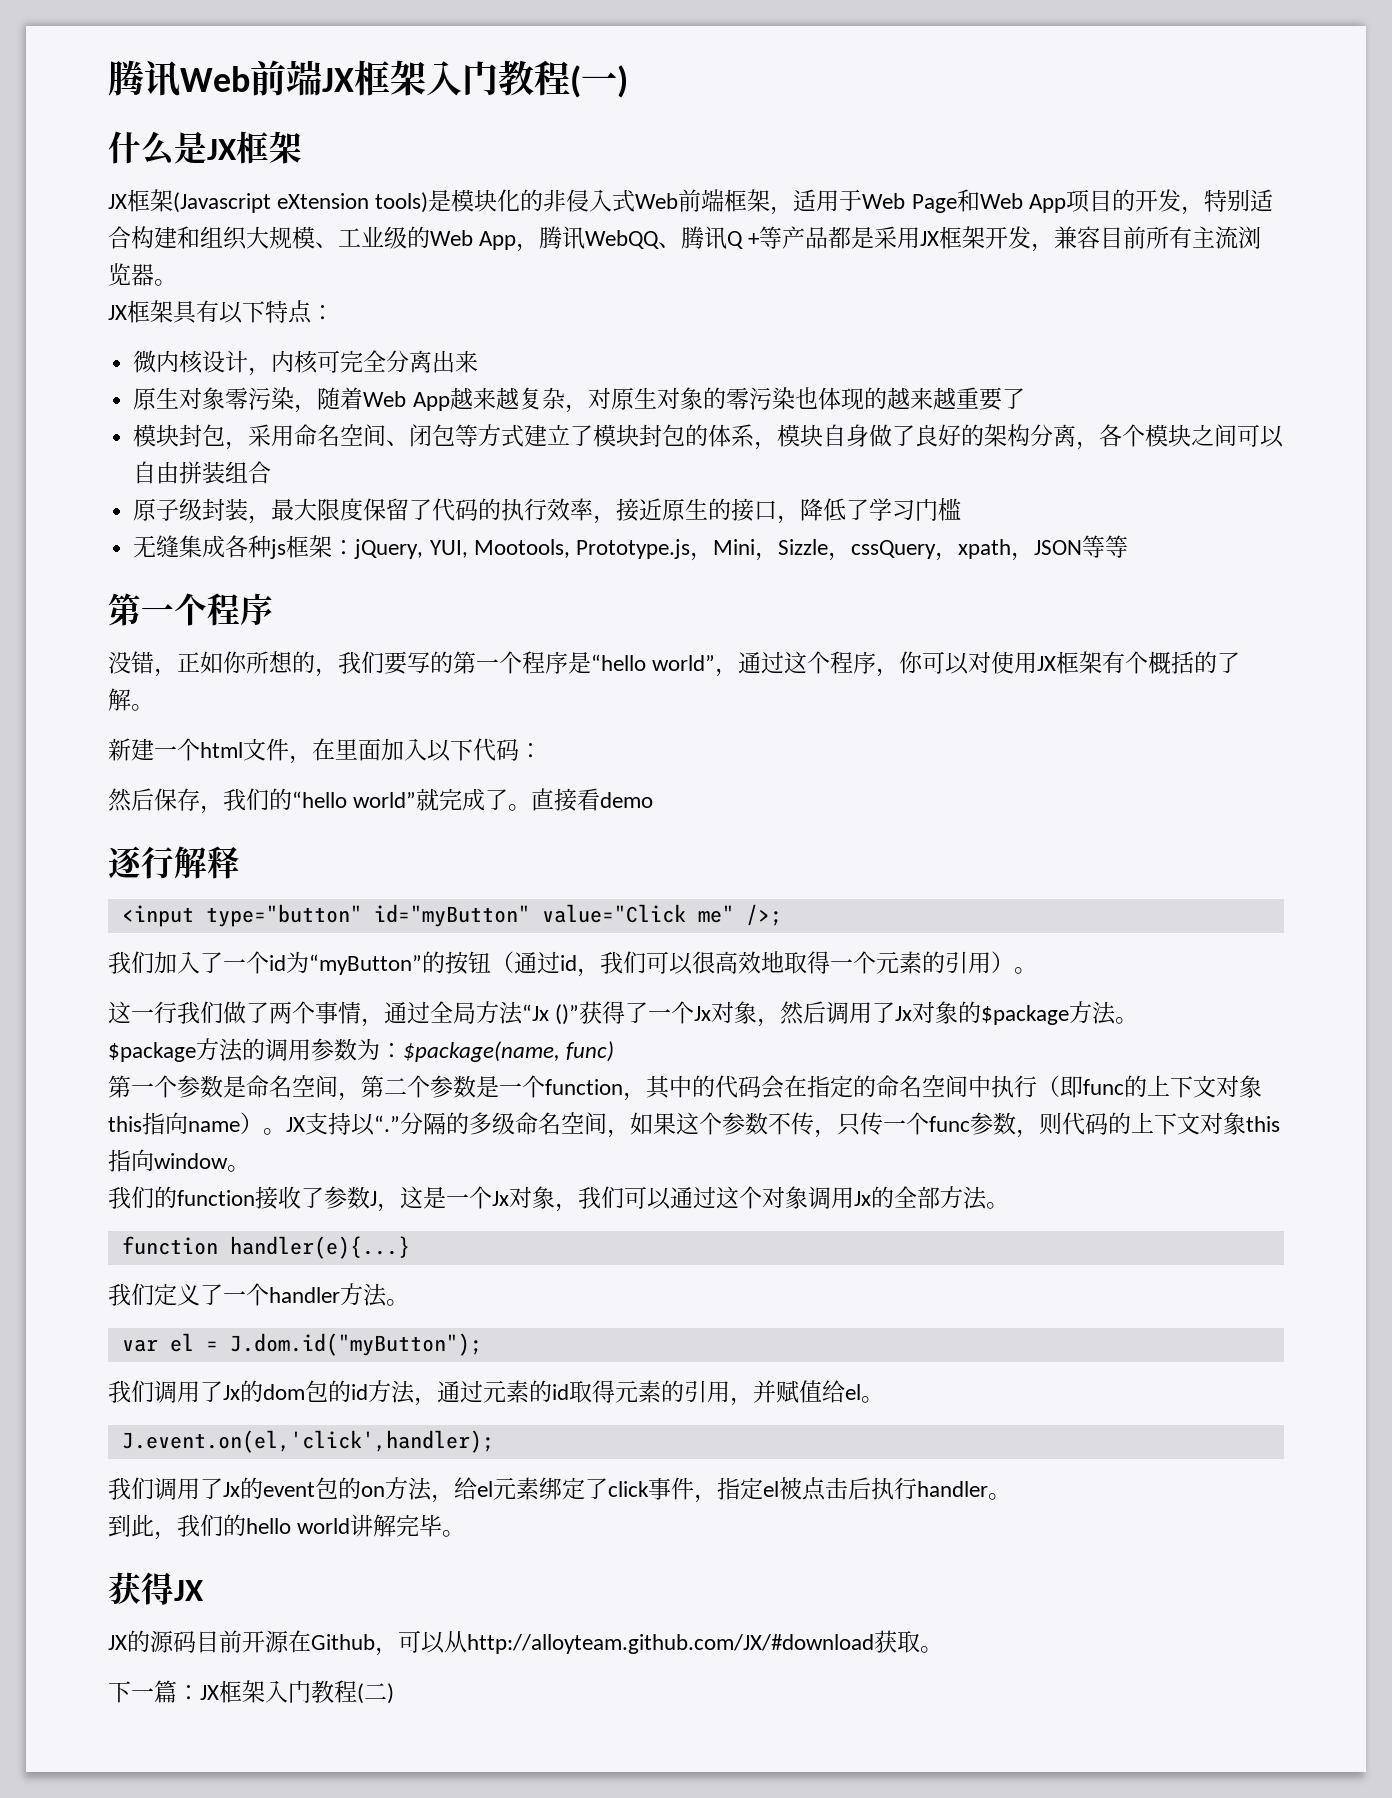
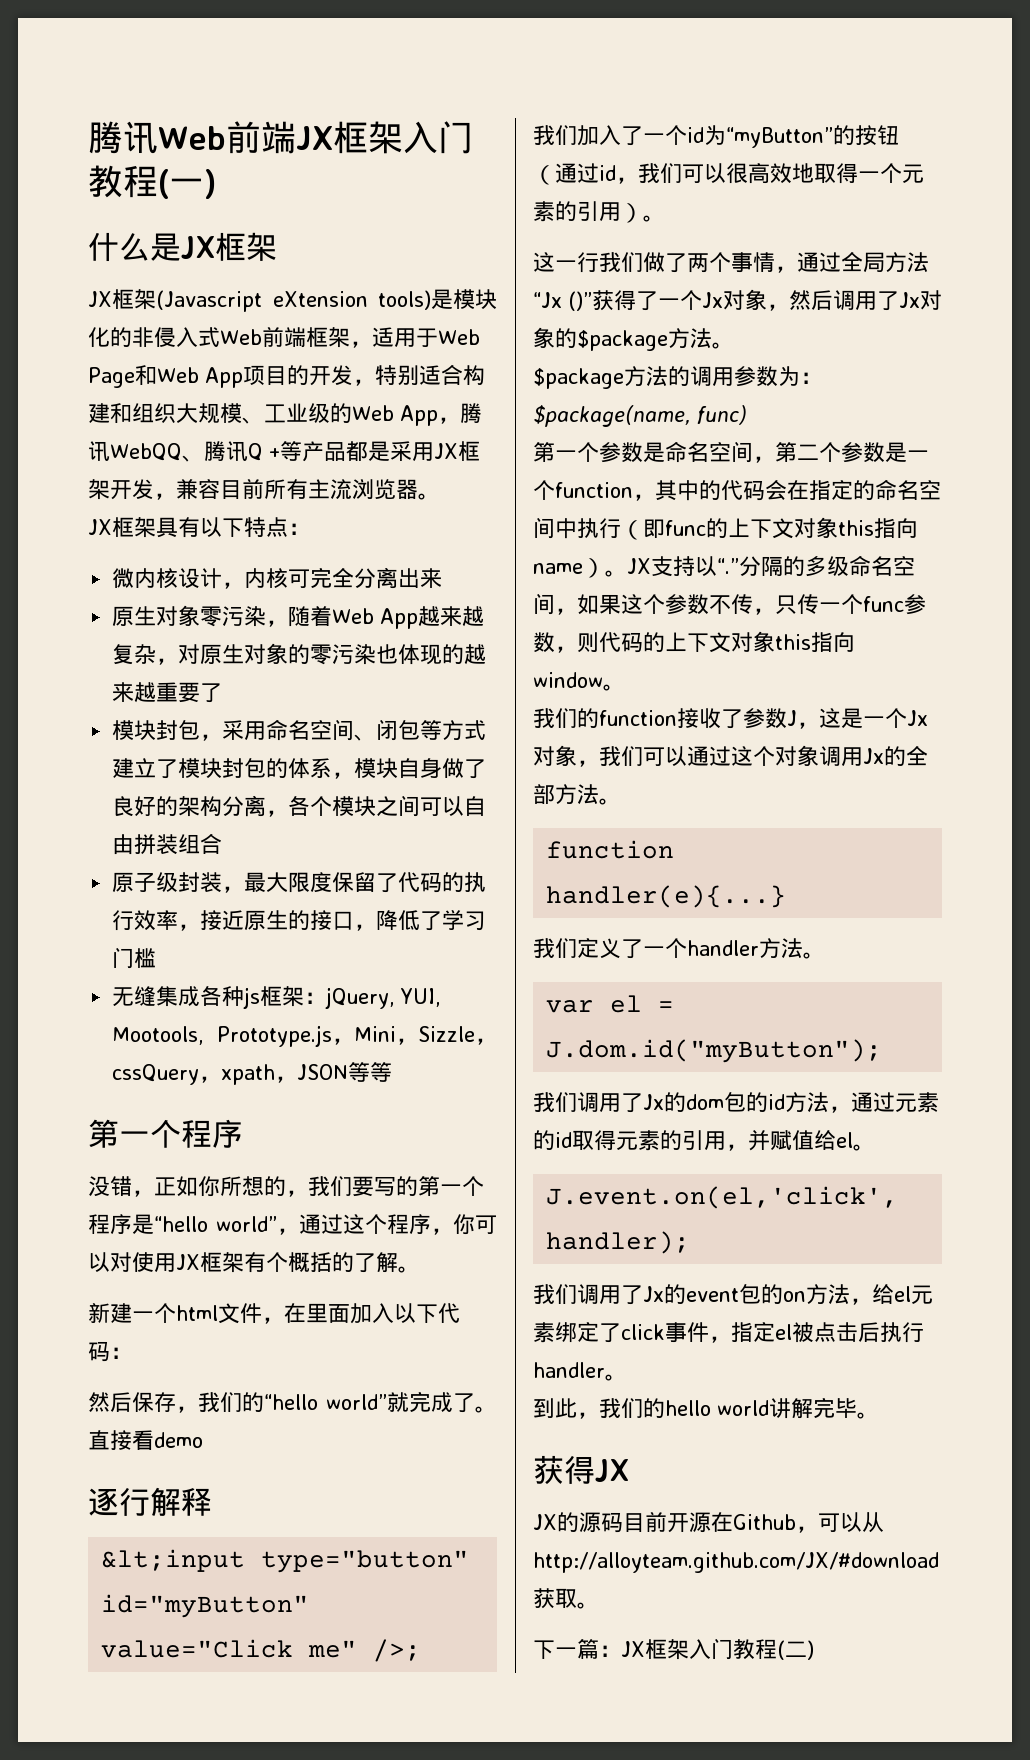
- <input type="button" id="myButton" value="Click me" />;
+ &lt;input type="button" id="myButton" value="Click me" />;

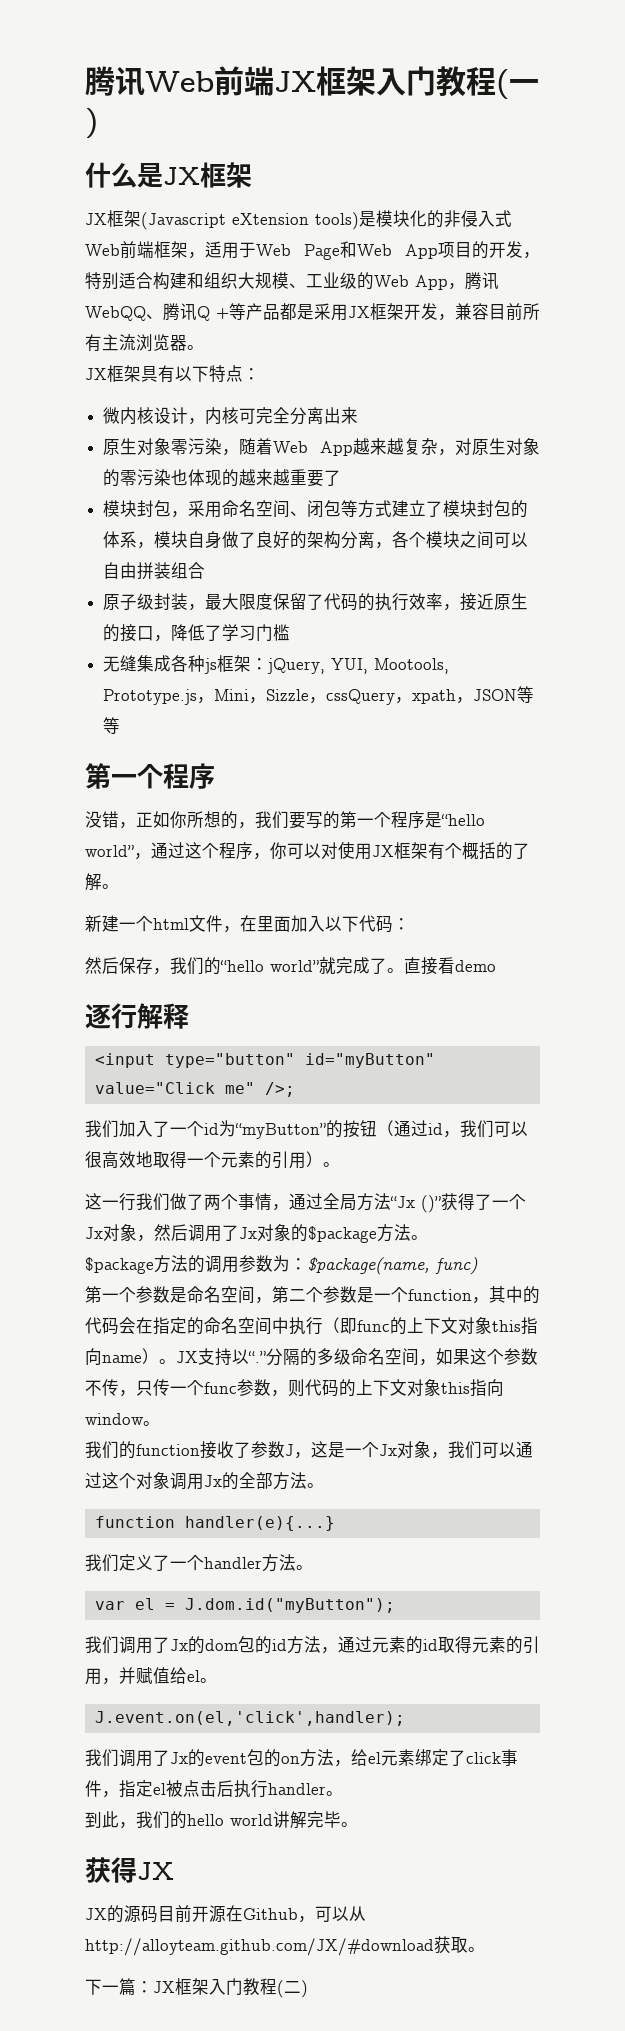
- &lt;input type="button" id="myButton" value="Click me" />;
+ <input type="button" id="myButton" value="Click me" />;

